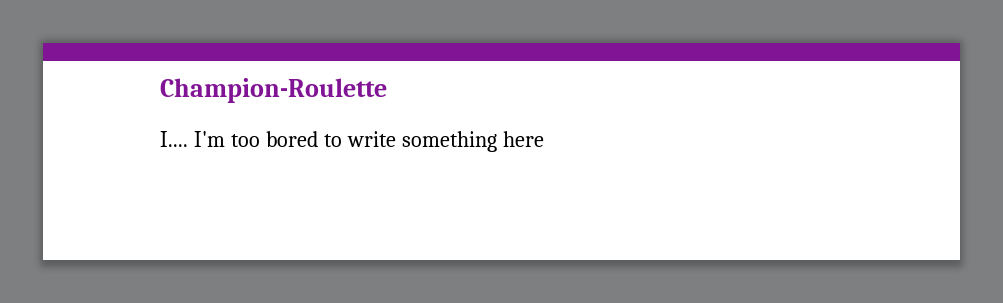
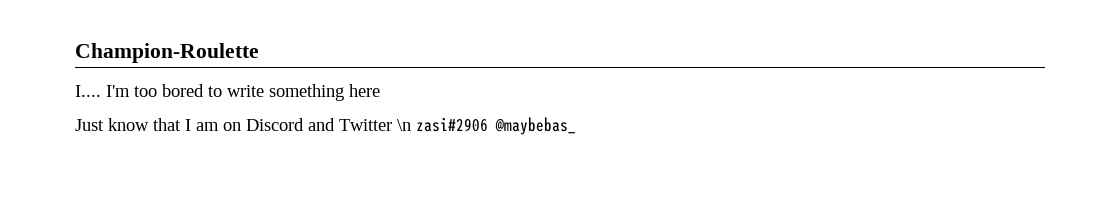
+ Just know that I am on Discord and Twitter \n zasi#2906 @maybebas_

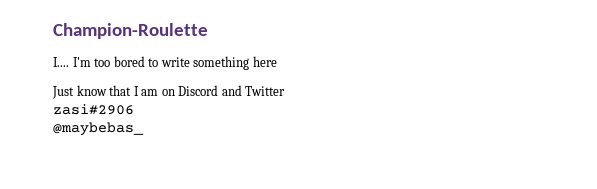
- Just know that I am on Discord and Twitter \n zasi#2906 @maybebas_
+ Just know that I am on Discord and Twitter
+ zasi#2906
+ @maybebas_

